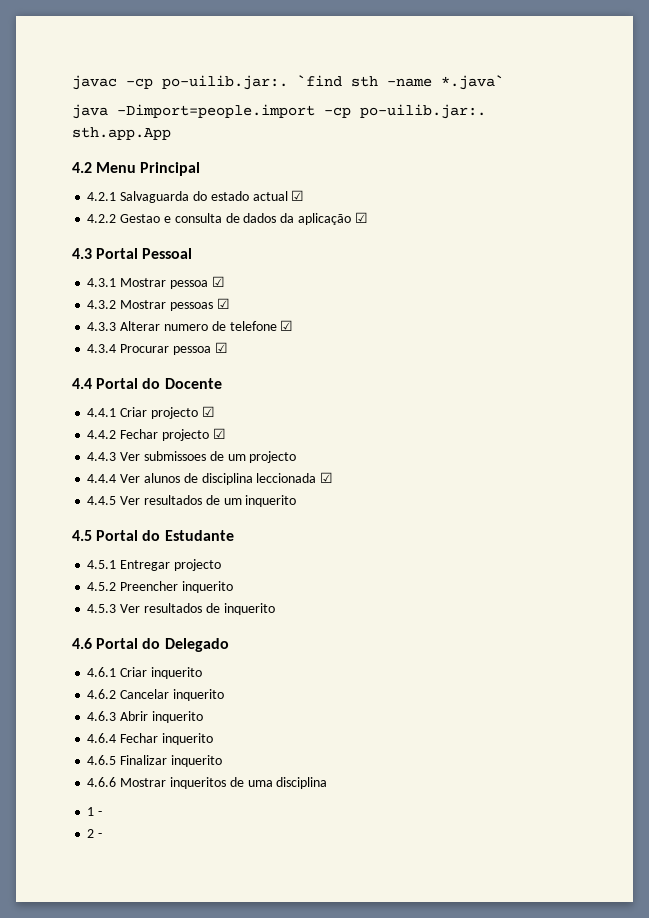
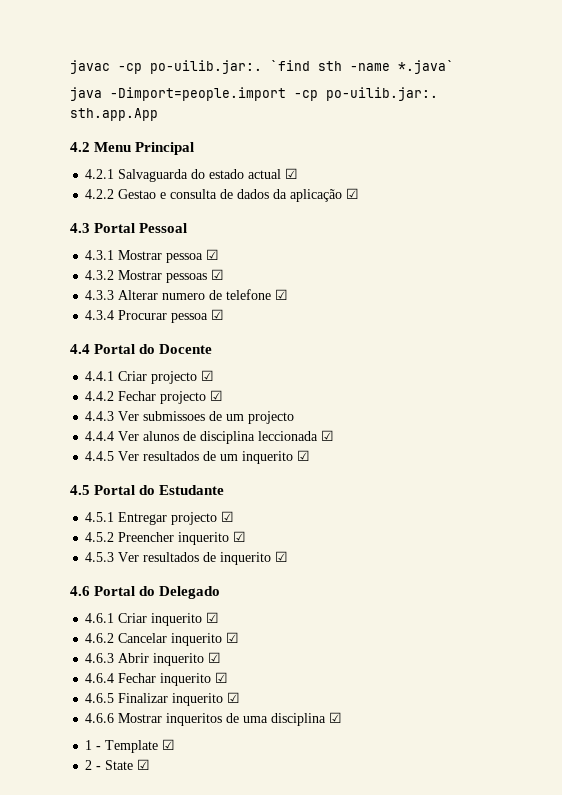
- 4.4.5 Ver resultados de um inquerito
+ 4.4.5 Ver resultados de um inquerito ☑
- 4.5.1 Entregar projecto
+ 4.5.1 Entregar projecto ☑
- 4.5.2 Preencher inquerito
+ 4.5.2 Preencher inquerito ☑
- 4.5.3 Ver resultados de inquerito
+ 4.5.3 Ver resultados de inquerito ☑
- 4.6.1 Criar inquerito
+ 4.6.1 Criar inquerito ☑
- 4.6.2 Cancelar inquerito
+ 4.6.2 Cancelar inquerito ☑
- 4.6.3 Abrir inquerito
+ 4.6.3 Abrir inquerito ☑
- 4.6.4 Fechar inquerito
+ 4.6.4 Fechar inquerito ☑
- 4.6.5 Finalizar inquerito
+ 4.6.5 Finalizar inquerito ☑
- 4.6.6 Mostrar inqueritos de uma disciplina
+ 4.6.6 Mostrar inqueritos de uma disciplina ☑
- 1 -
+ 1 - Template ☑
- 2 -
+ 2 - State ☑

